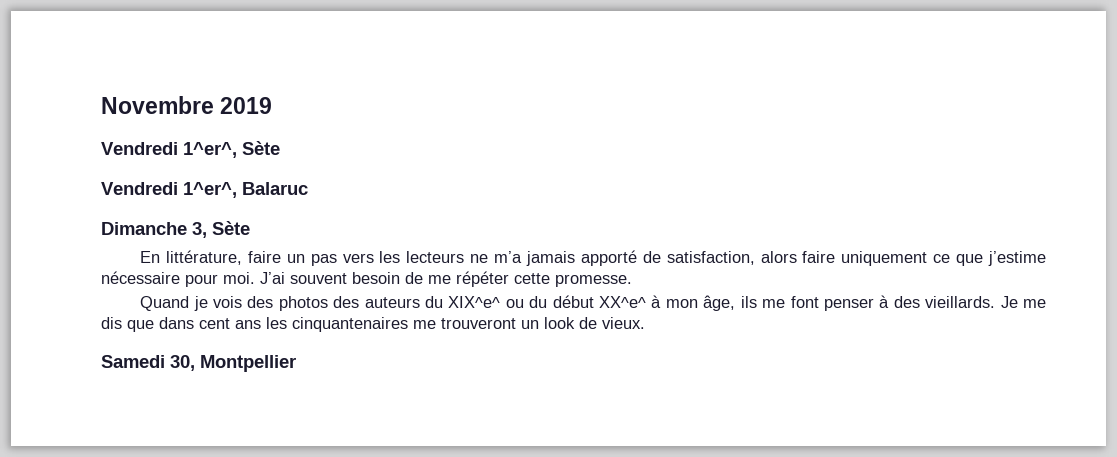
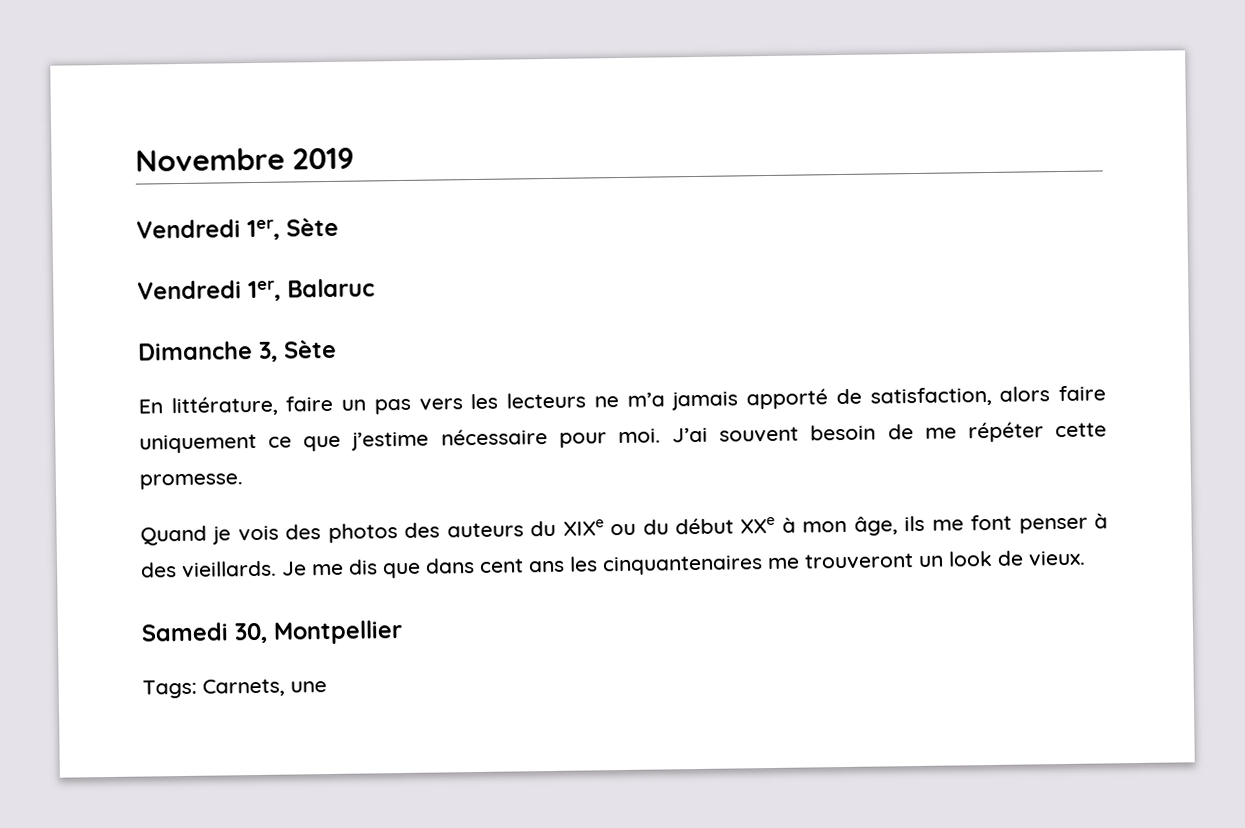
- Vendredi 1^er^, Sète
+ Vendredi 1er, Sète
- Vendredi 1^er^, Balaruc
+ Vendredi 1er, Balaruc
- Quand je vois des photos des auteurs du XIX^e^ ou du début XX^e^ à mon âge, ils me font penser à des vieillards.
+ Quand je vois des photos des auteurs du XIXe ou du début XXe à mon âge, ils me font penser à des vieillards.
+ Tags: Carnets, une

